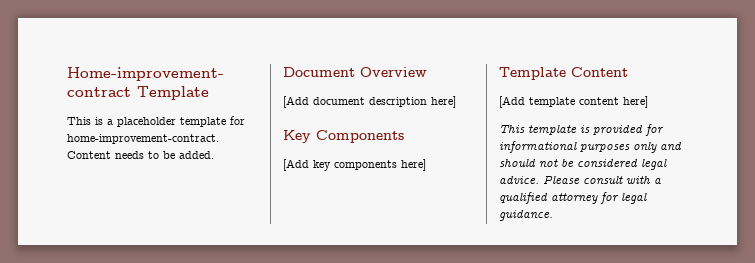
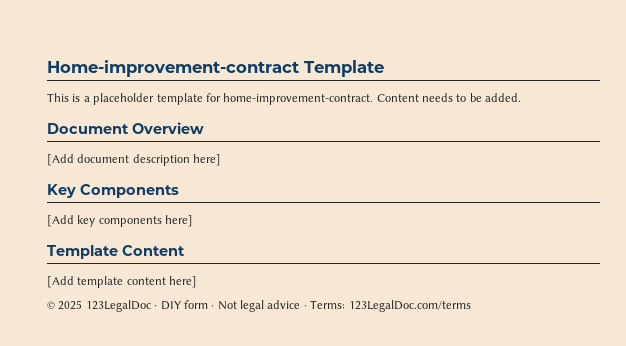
- This template is provided for informational purposes only and should not be considered legal advice. Please consult with a qualified attorney for legal guidance.
+ © 2025 123LegalDoc · DIY form · Not legal advice · Terms: 123LegalDoc.com/terms

